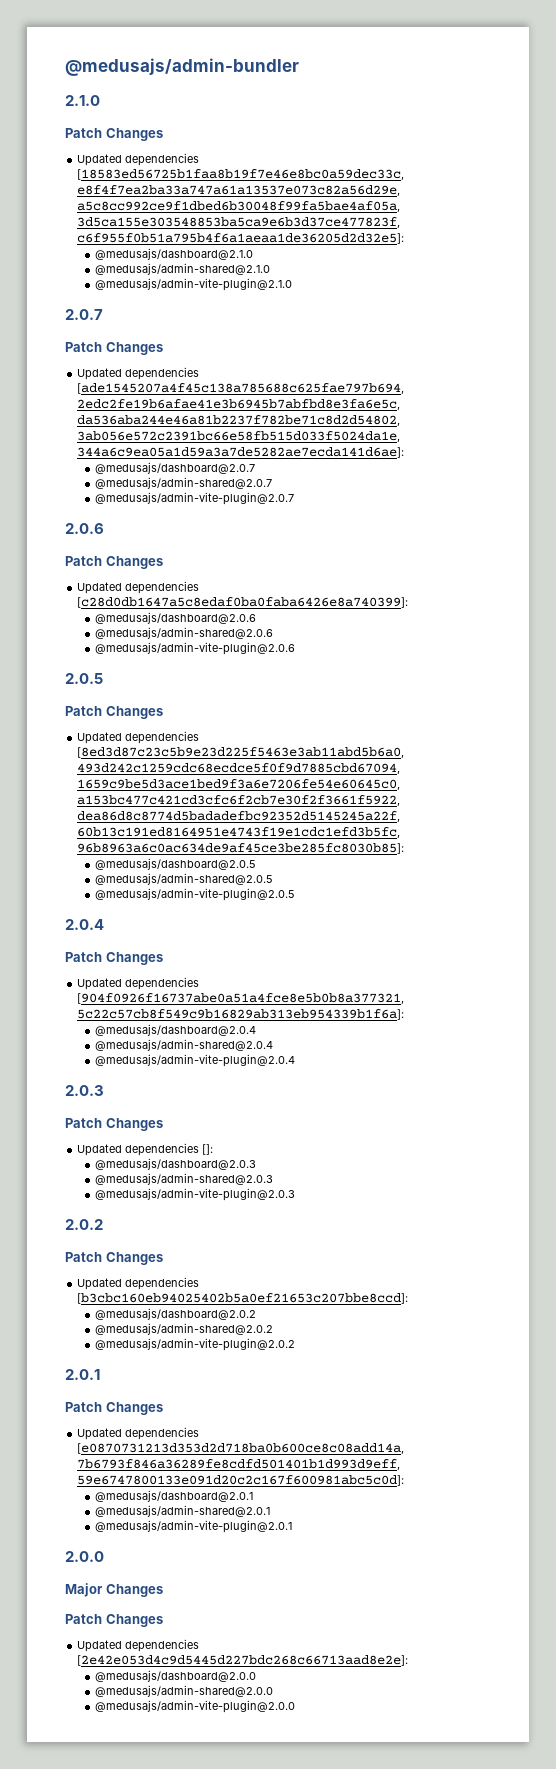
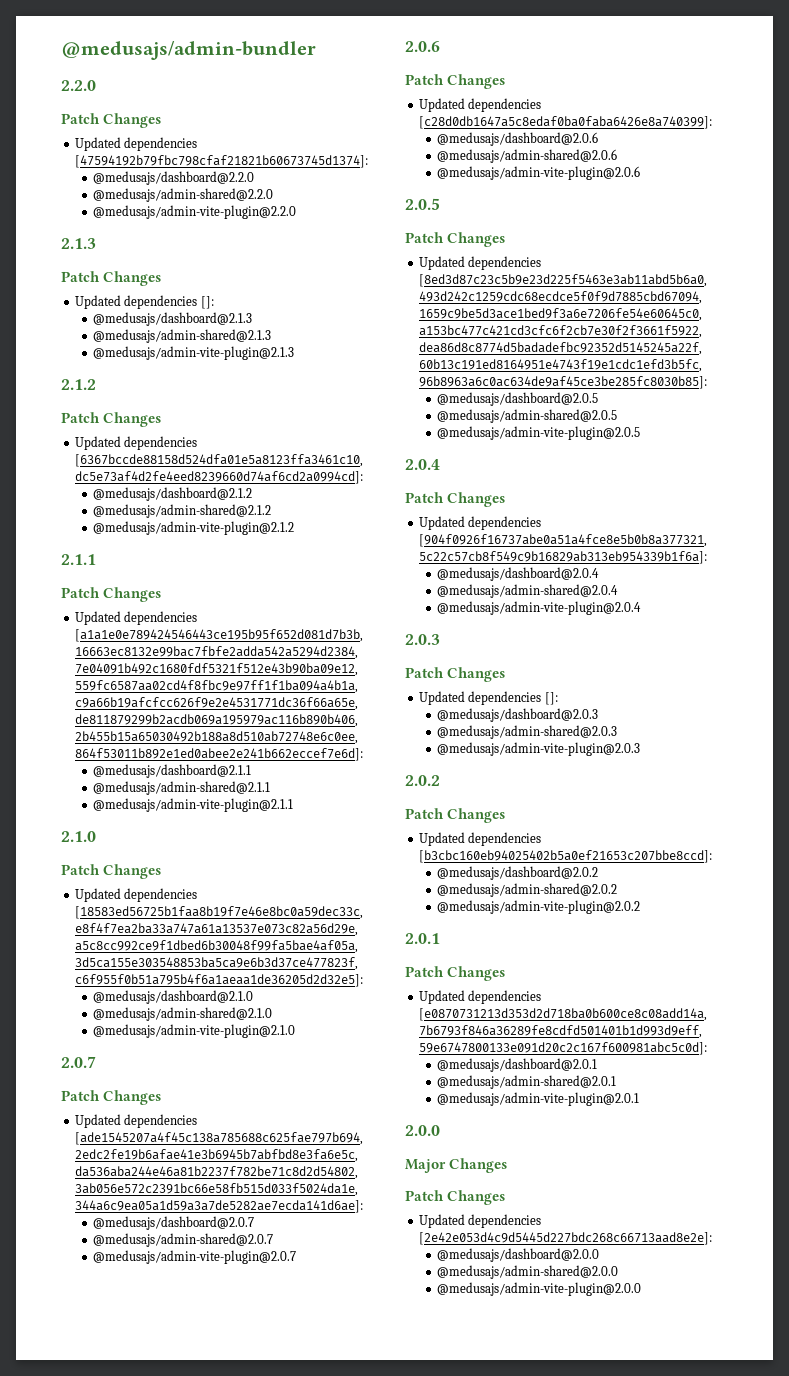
+ 2.2.0
+ Patch Changes
+ Updated dependencies [47594192b79fbc798cfaf21821b60673745d1374]:
+ @medusajs/dashboard@2.2.0
+ @medusajs/admin-shared@2.2.0
+ @medusajs/admin-vite-plugin@2.2.0
+ 2.1.3
+ Patch Changes
+ Updated dependencies []:
+ @medusajs/dashboard@2.1.3
+ @medusajs/admin-shared@2.1.3
+ @medusajs/admin-vite-plugin@2.1.3
+ 2.1.2
+ Patch Changes
+ Updated dependencies [6367bccde88158d524dfa01e5a8123ffa3461c10, dc5e73af4d2fe4eed8239660d74af6cd2a0994cd]:
+ @medusajs/dashboard@2.1.2
+ @medusajs/admin-shared@2.1.2
+ @medusajs/admin-vite-plugin@2.1.2
+ 2.1.1
+ Patch Changes
+ Updated dependencies [a1a1e0e789424546443ce195b95f652d081d7b3b, 16663ec8132e99bac7fbfe2adda542a5294d2384, 7e04091b492c1680fdf5321f512e43b90ba09e12, 559fc6587aa02cd4f8fbc9e97ff1f1ba094a4b1a, c9a66b19afcfcc626f9e2e4531771dc36f66a65e, de811879299b2acdb069a195979ac116b890b406, 2b455b15a65030492b188a8d510ab72748e6c0ee, 864f53011b892e1ed0abee2e241b662eccef7e6d]:
+ @medusajs/dashboard@2.1.1
+ @medusajs/admin-shared@2.1.1
+ @medusajs/admin-vite-plugin@2.1.1

